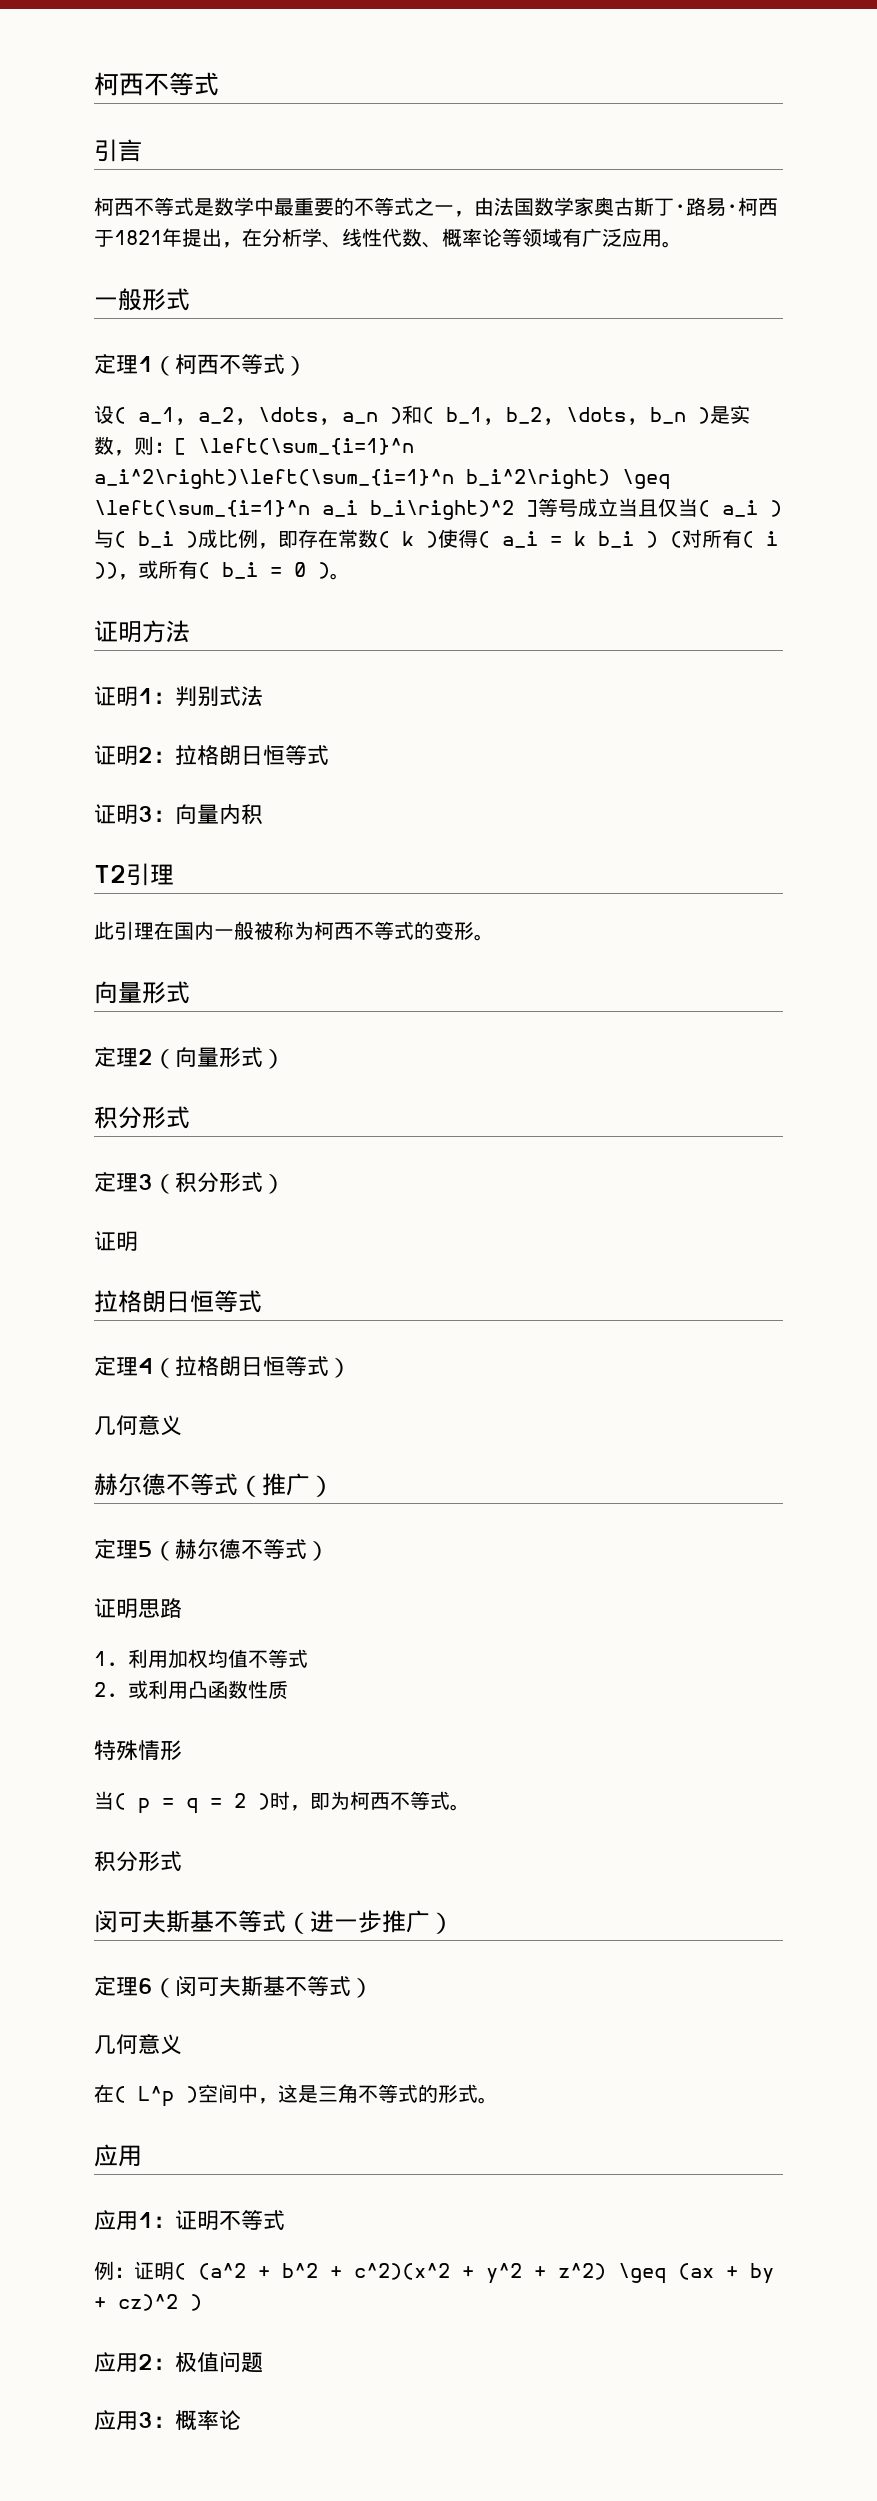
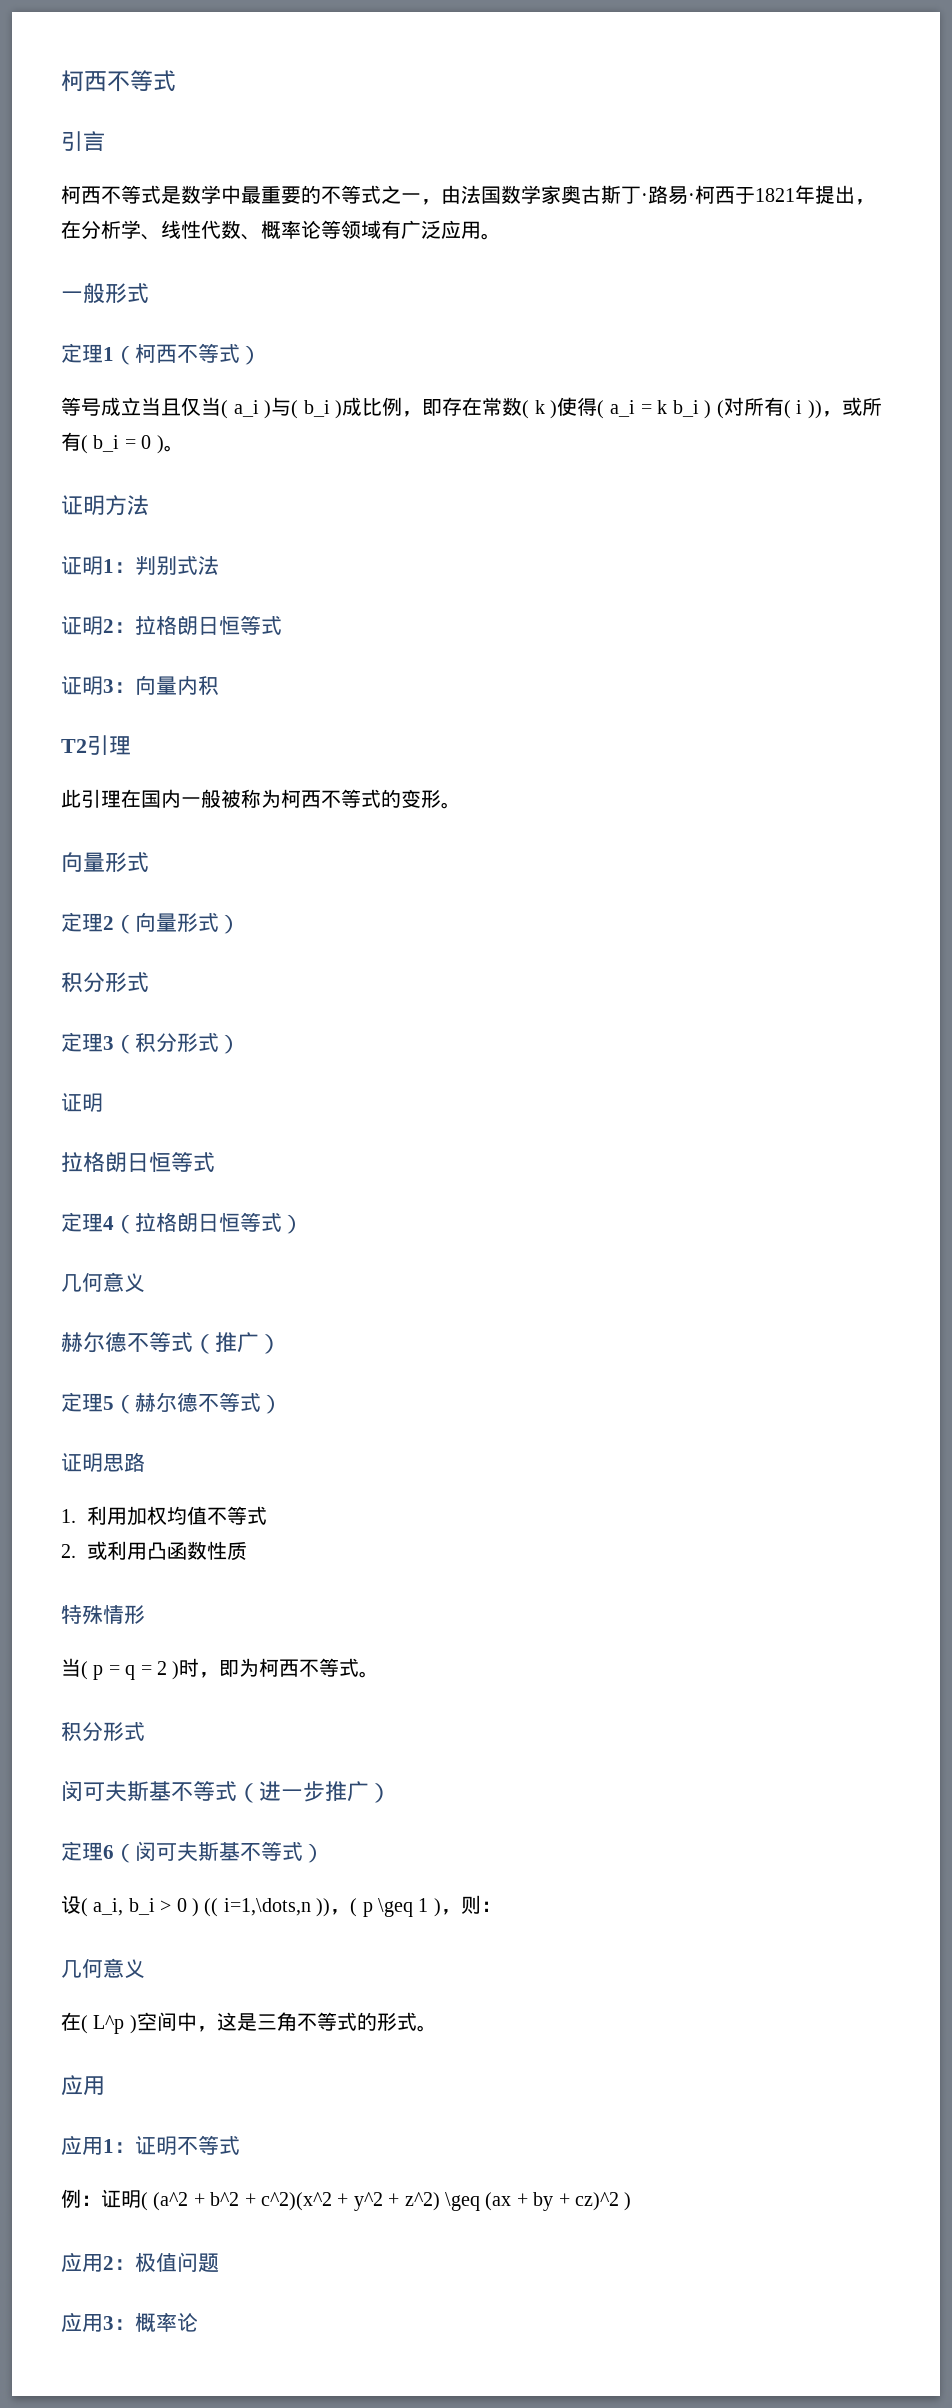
- 设( a_1, a_2, \dots, a_n )和( b_1, b_2, \dots, b_n )是实数，则：[ \left(\sum_{i=1}^n a_i^2\right)\left(\sum_{i=1}^n b_i^2\right) \geq \left(\sum_{i=1}^n a_i b_i\right)^2 ]等号成立当且仅当( a_i )与( b_i )成比例，即存在常数( k )使得( a_i = k b_i ) (对所有( i ))，或所有( b_i = 0 )。
+ 等号成立当且仅当( a_i )与( b_i )成比例，即存在常数( k )使得( a_i = k b_i ) (对所有( i ))，或所有( b_i = 0 )。
+ 设( a_i, b_i > 0 ) (( i=1,\dots,n ))，( p \geq 1 )，则：

